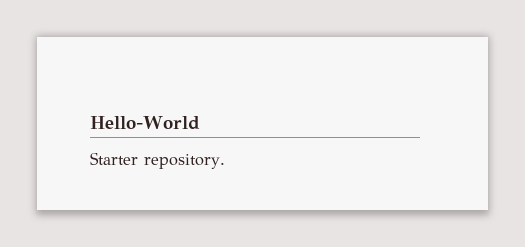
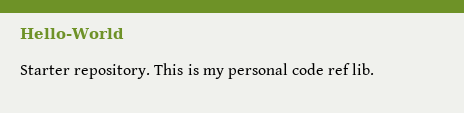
+ This is my personal code ref lib.

